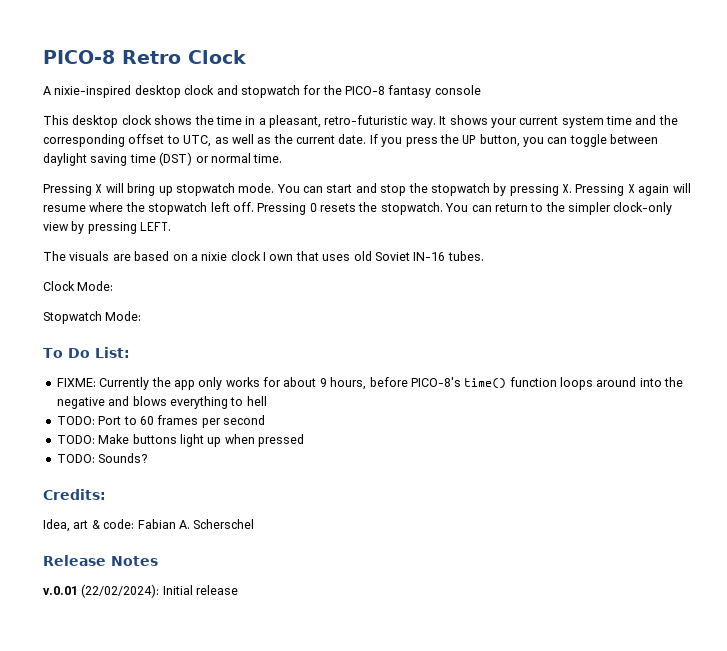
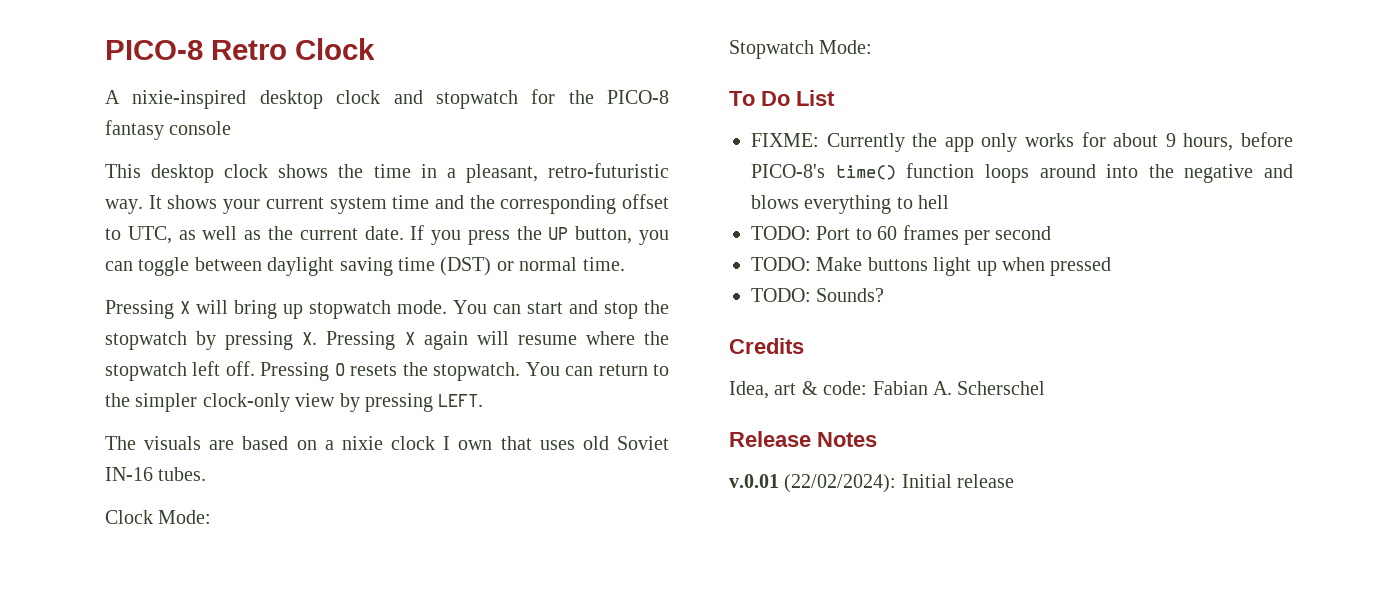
- To Do List:
+ To Do List
- Credits:
+ Credits

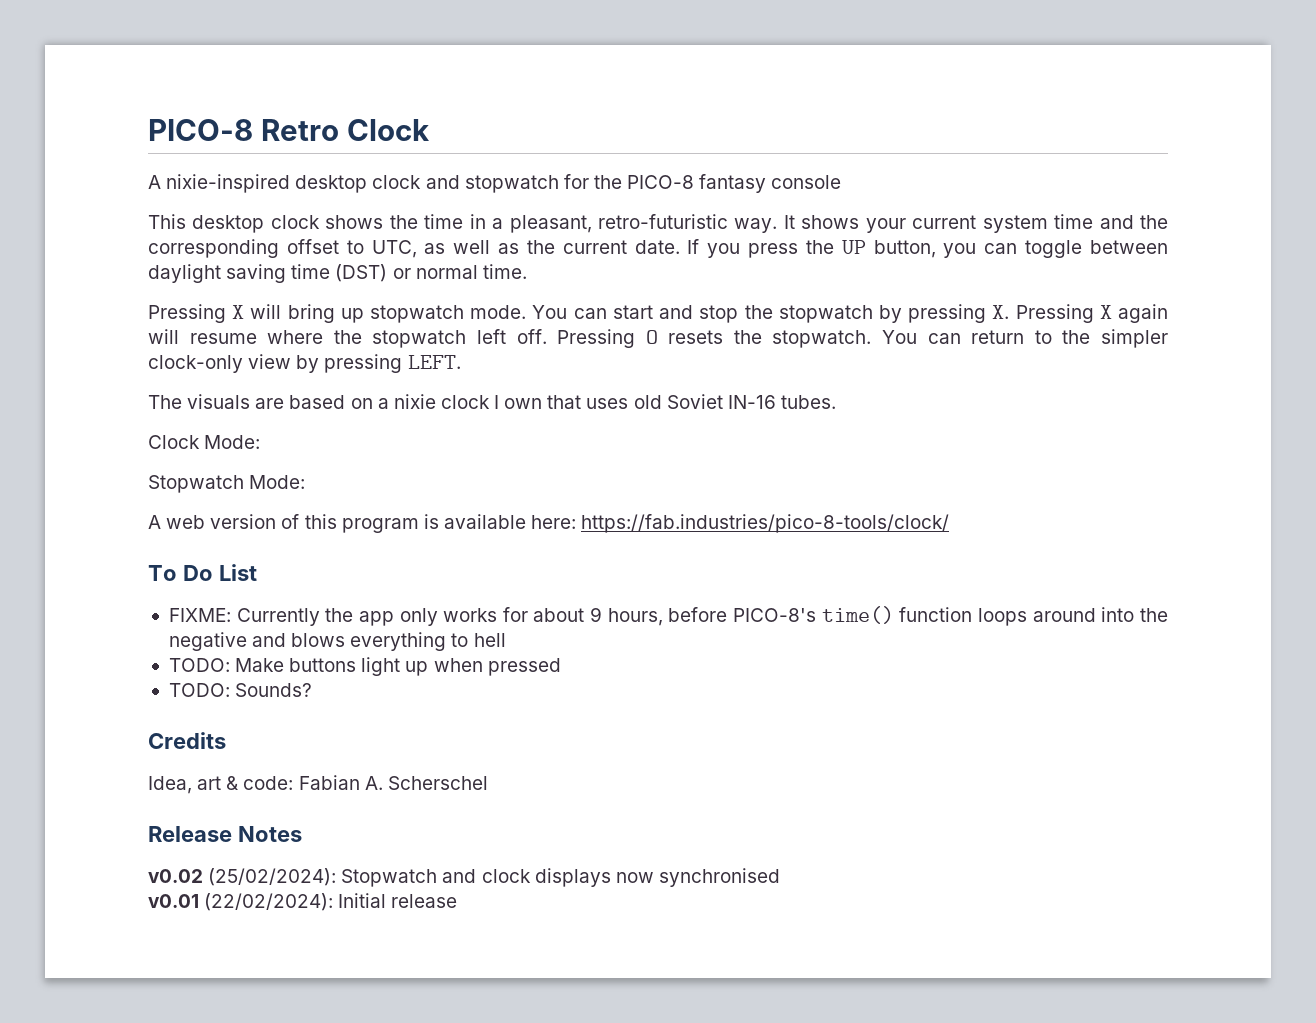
+ A web version of this program is available here: https://fab.industries/pico-8-tools/clock/
- TODO: Port to 60 frames per second
- v.0.01 (22/02/2024): Initial release
+ v0.02 (25/02/2024): Stopwatch and clock displays now synchronised
+ v0.01 (22/02/2024): Initial release

